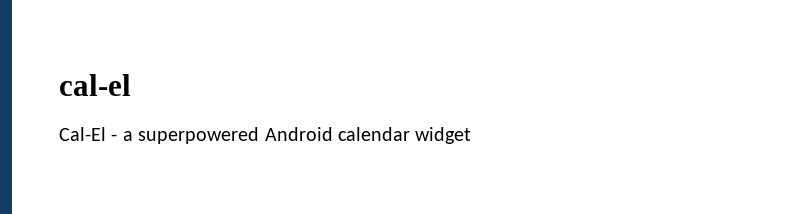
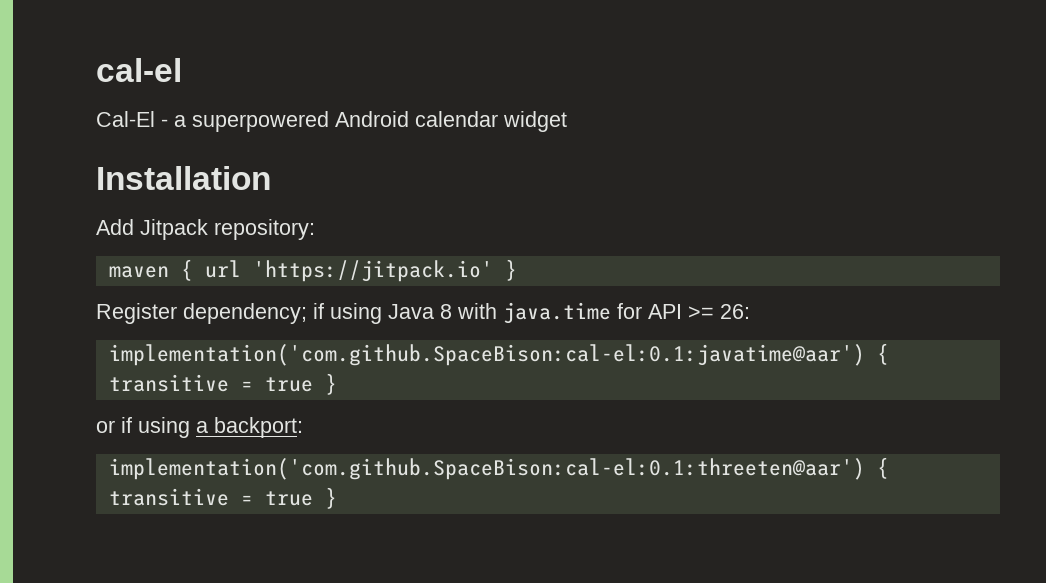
+ Installation
+ Add Jitpack repository:
+ maven { url 'https://jitpack.io' }
+ Register dependency; if using Java 8 with java.time for API >= 26:
+ implementation('com.github.SpaceBison:cal-el:0.1:javatime@aar') { transitive = true }
+ or if using a backport:
+ implementation('com.github.SpaceBison:cal-el:0.1:threeten@aar') { transitive = true }

